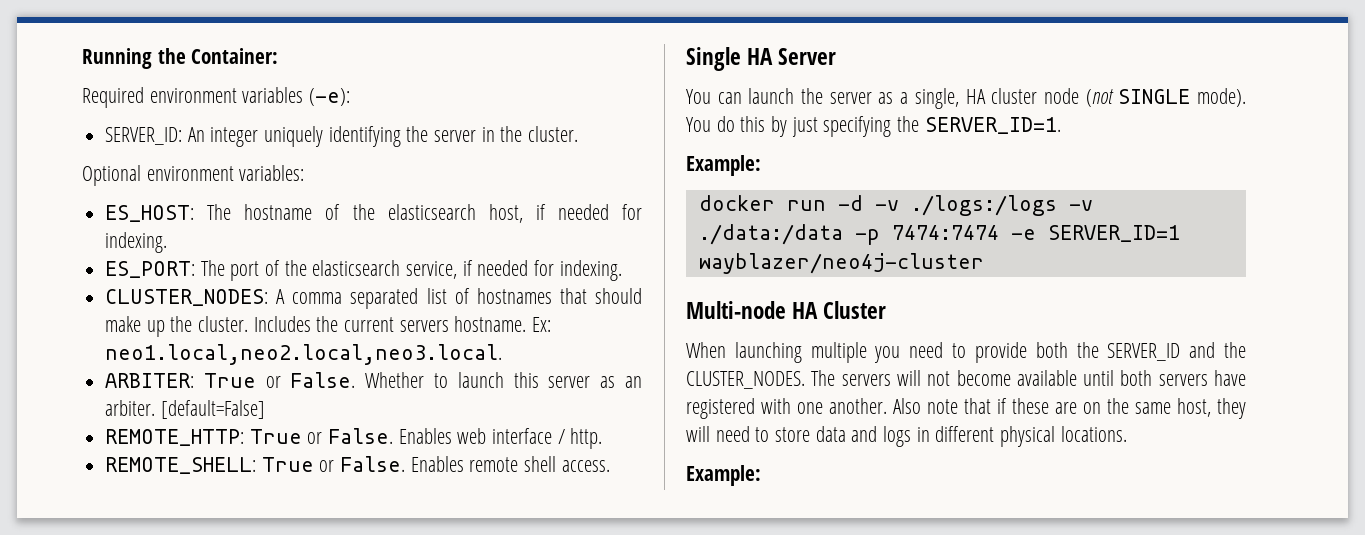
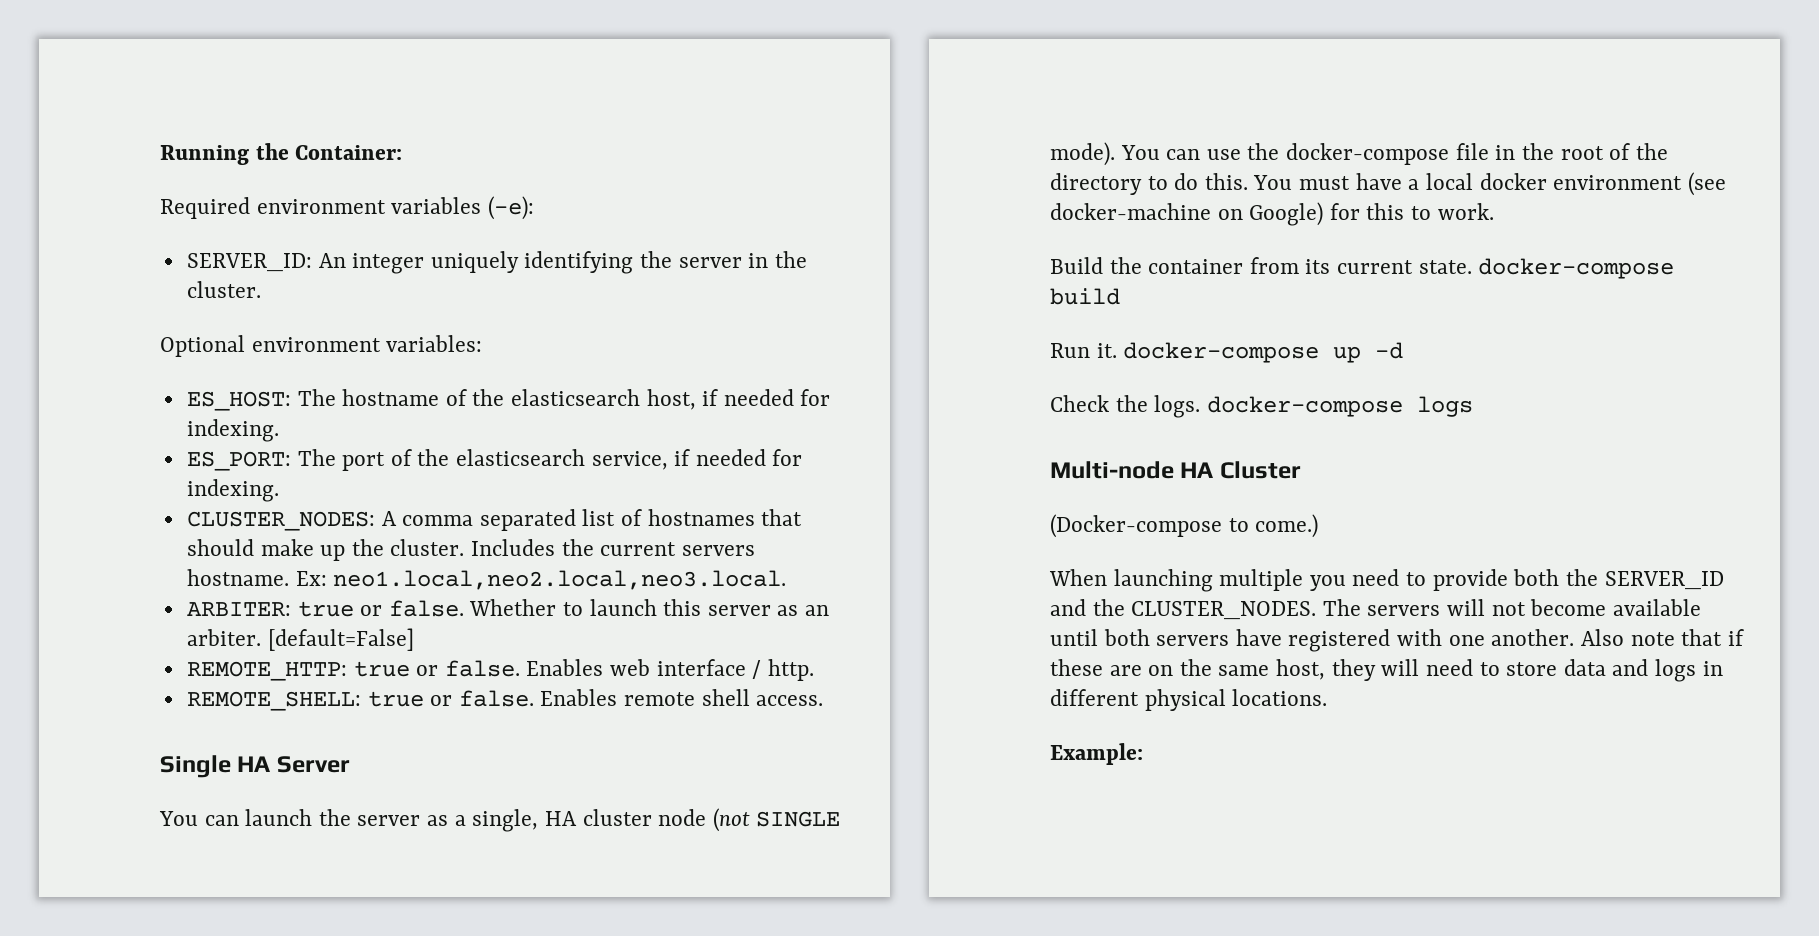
- ARBITER: True or False.
+ ARBITER: true or false.
- REMOTE_HTTP: True or False.
+ REMOTE_HTTP: true or false.
- REMOTE_SHELL: True or False.
+ REMOTE_SHELL: true or false.
- You do this by just specifying the SERVER_ID=1.
- Example:
- docker run -d -v ./logs:/logs -v ./data:/data -p 7474:7474 -e SERVER_ID=1 wayblazer/neo4j-cluster
+ You can use the docker-compose file in the root of the directory to do this. You must have a local docker environment (see docker-machine on Google) for this to work.
+ Build the container from its current state. docker-compose build
+ Run it. docker-compose up -d
+ Check the logs. docker-compose logs
+ (Docker-compose to come.)

